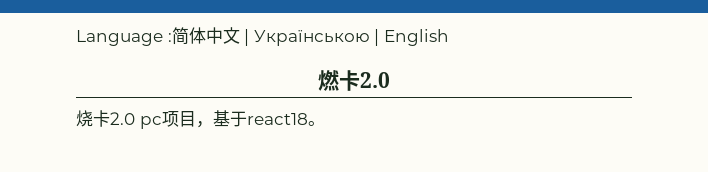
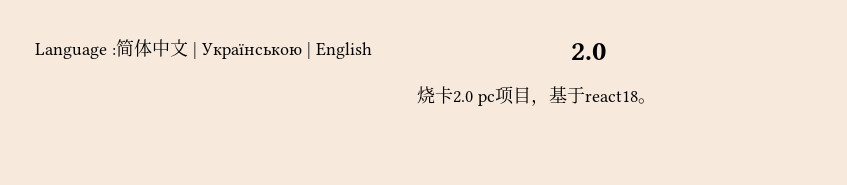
  Language :简体中文 | Українською | English
- 燃卡2.0
+ 2.0

